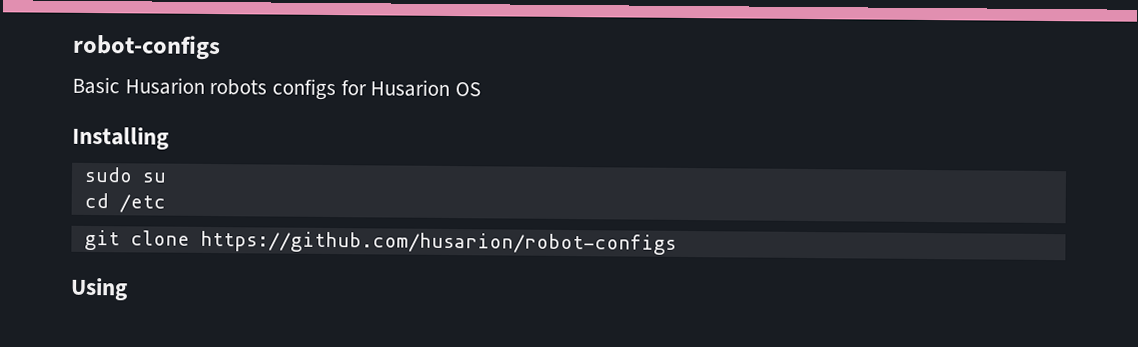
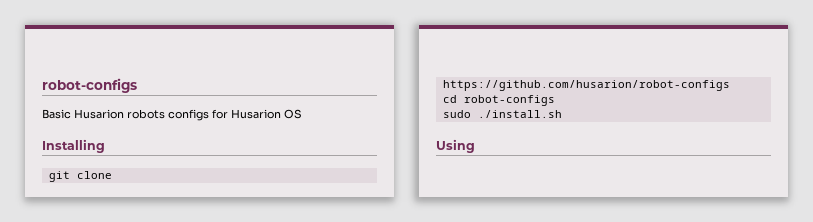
- sudo su
- cd /etc
+ cd robot-configs
+ sudo ./install.sh

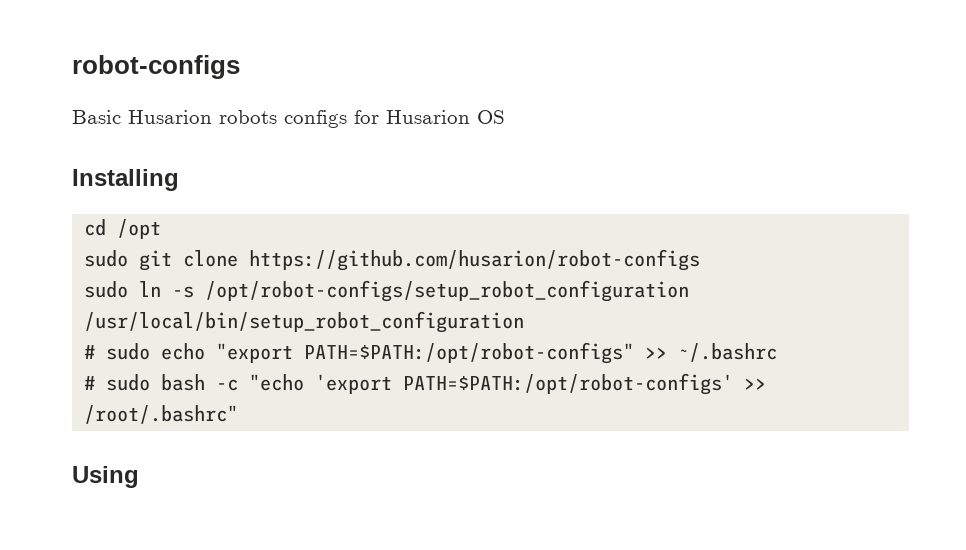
- git clone https://github.com/husarion/robot-configs
+ cd /opt
+ sudo git clone https://github.com/husarion/robot-configs
- cd robot-configs
- sudo ./install.sh
+ sudo ln -s /opt/robot-configs/setup_robot_configuration /usr/local/bin/setup_robot_configuration
+ # sudo echo "export PATH=$PATH:/opt/robot-configs" >> ~/.bashrc
+ # sudo bash -c "echo 'export PATH=$PATH:/opt/robot-configs' >> /root/.bashrc"

